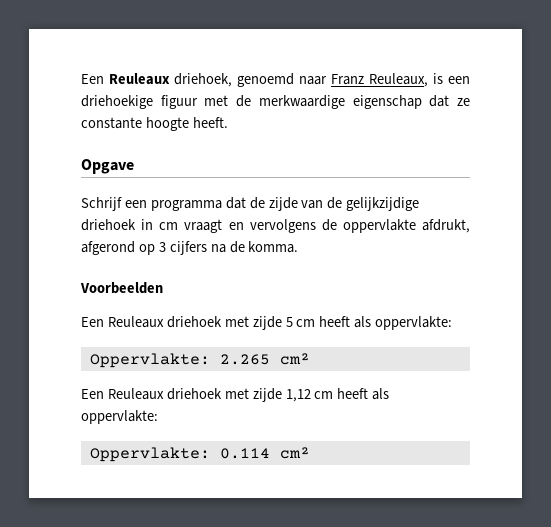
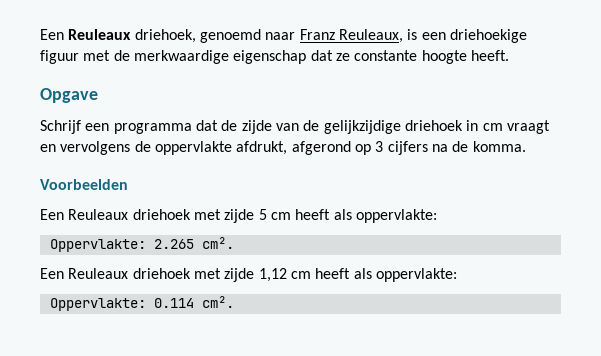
- Oppervlakte: 2.265 cm²
+ Oppervlakte: 2.265 cm².
- Oppervlakte: 0.114 cm²
+ Oppervlakte: 0.114 cm².

